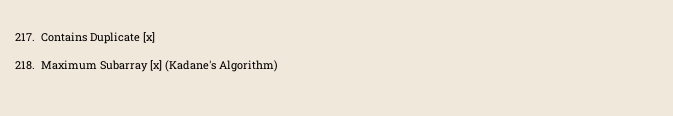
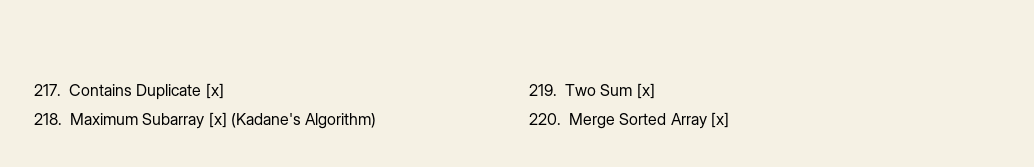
+ 219. Two Sum [x]
+ 220. Merge Sorted Array [x]

